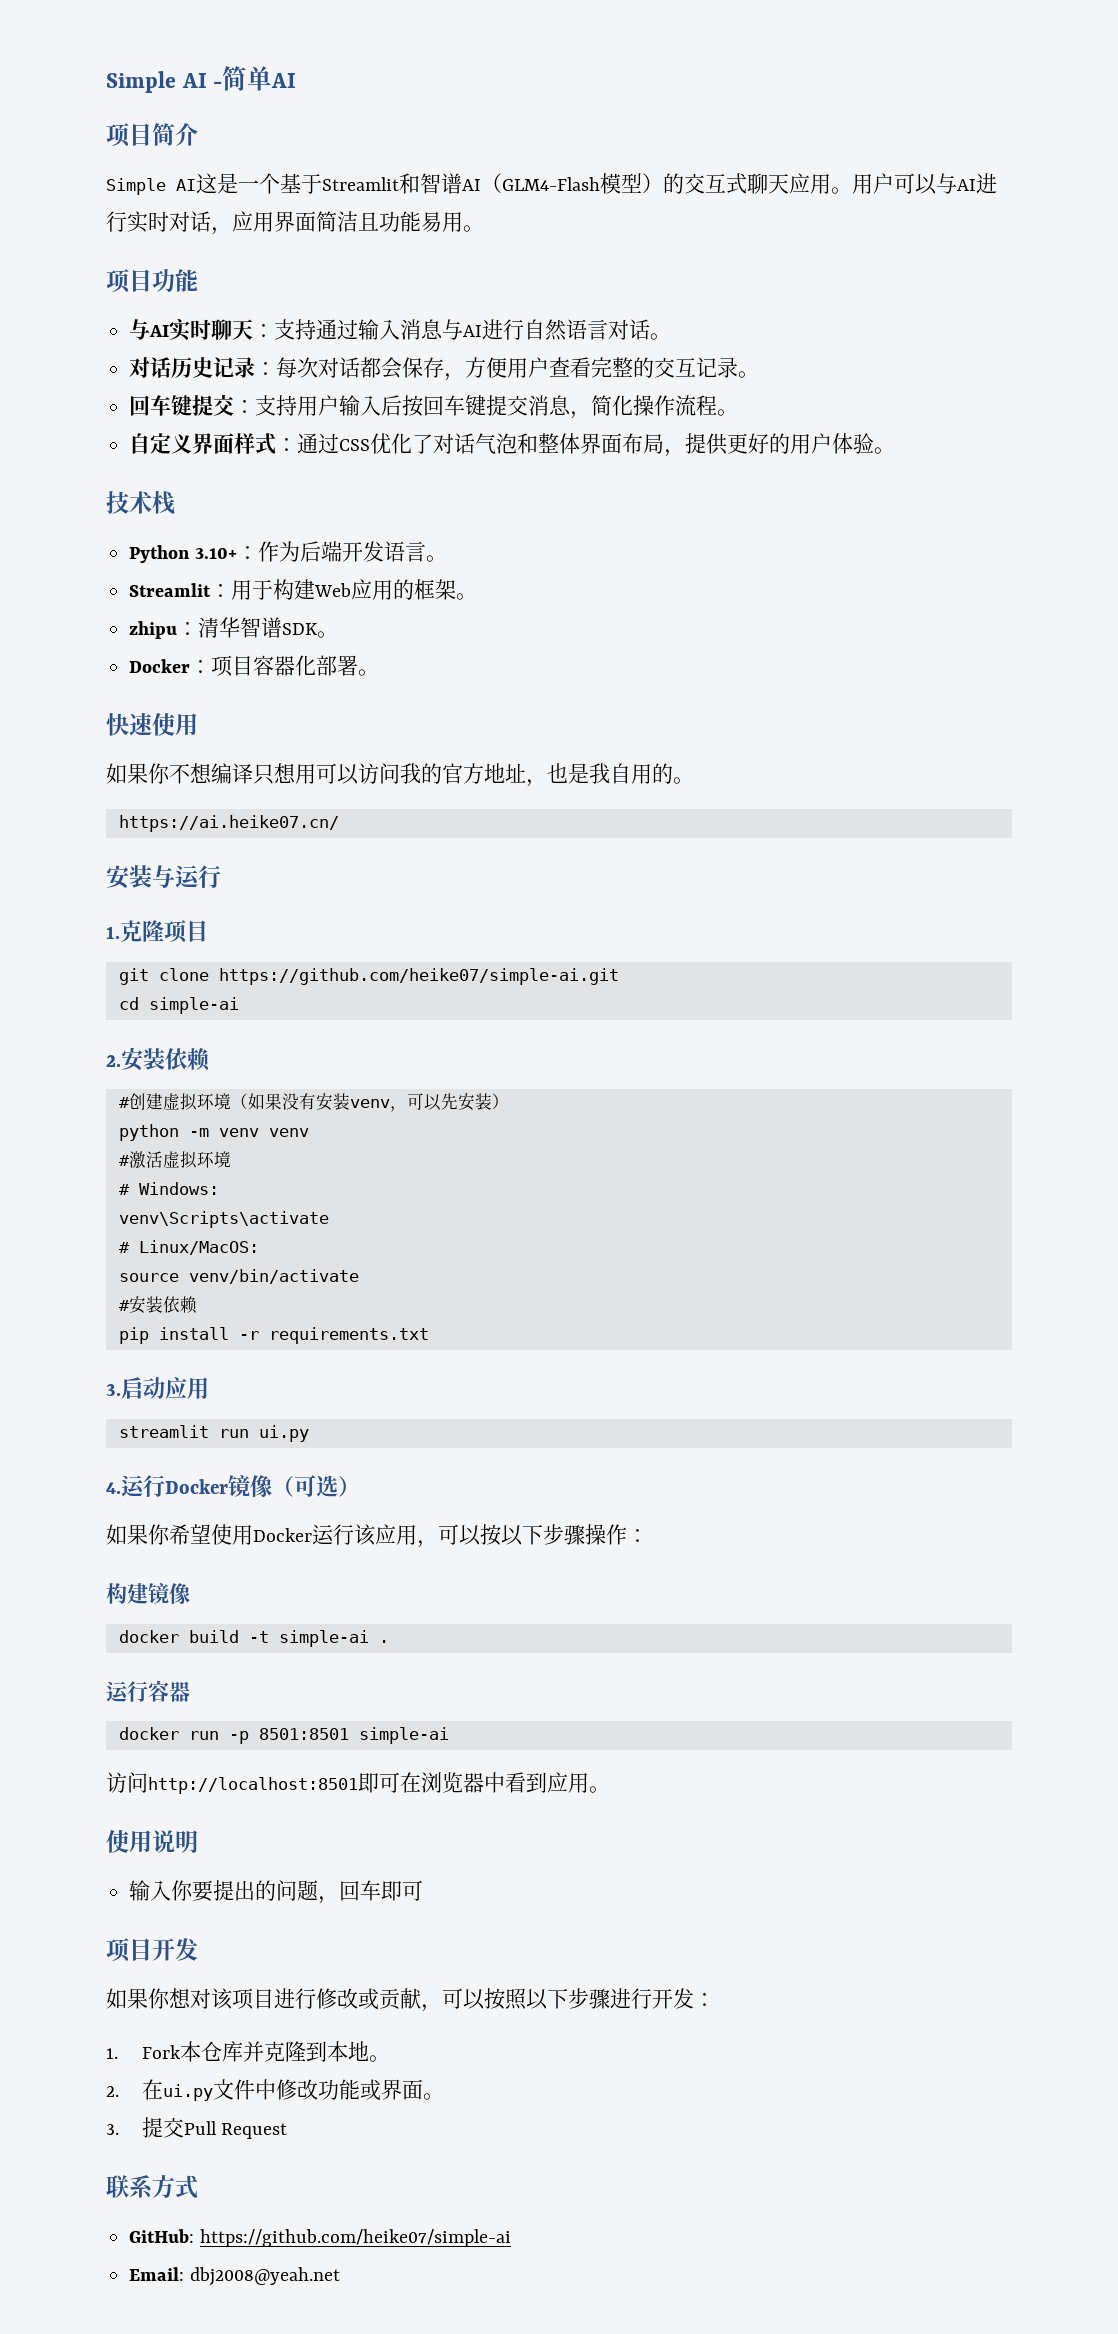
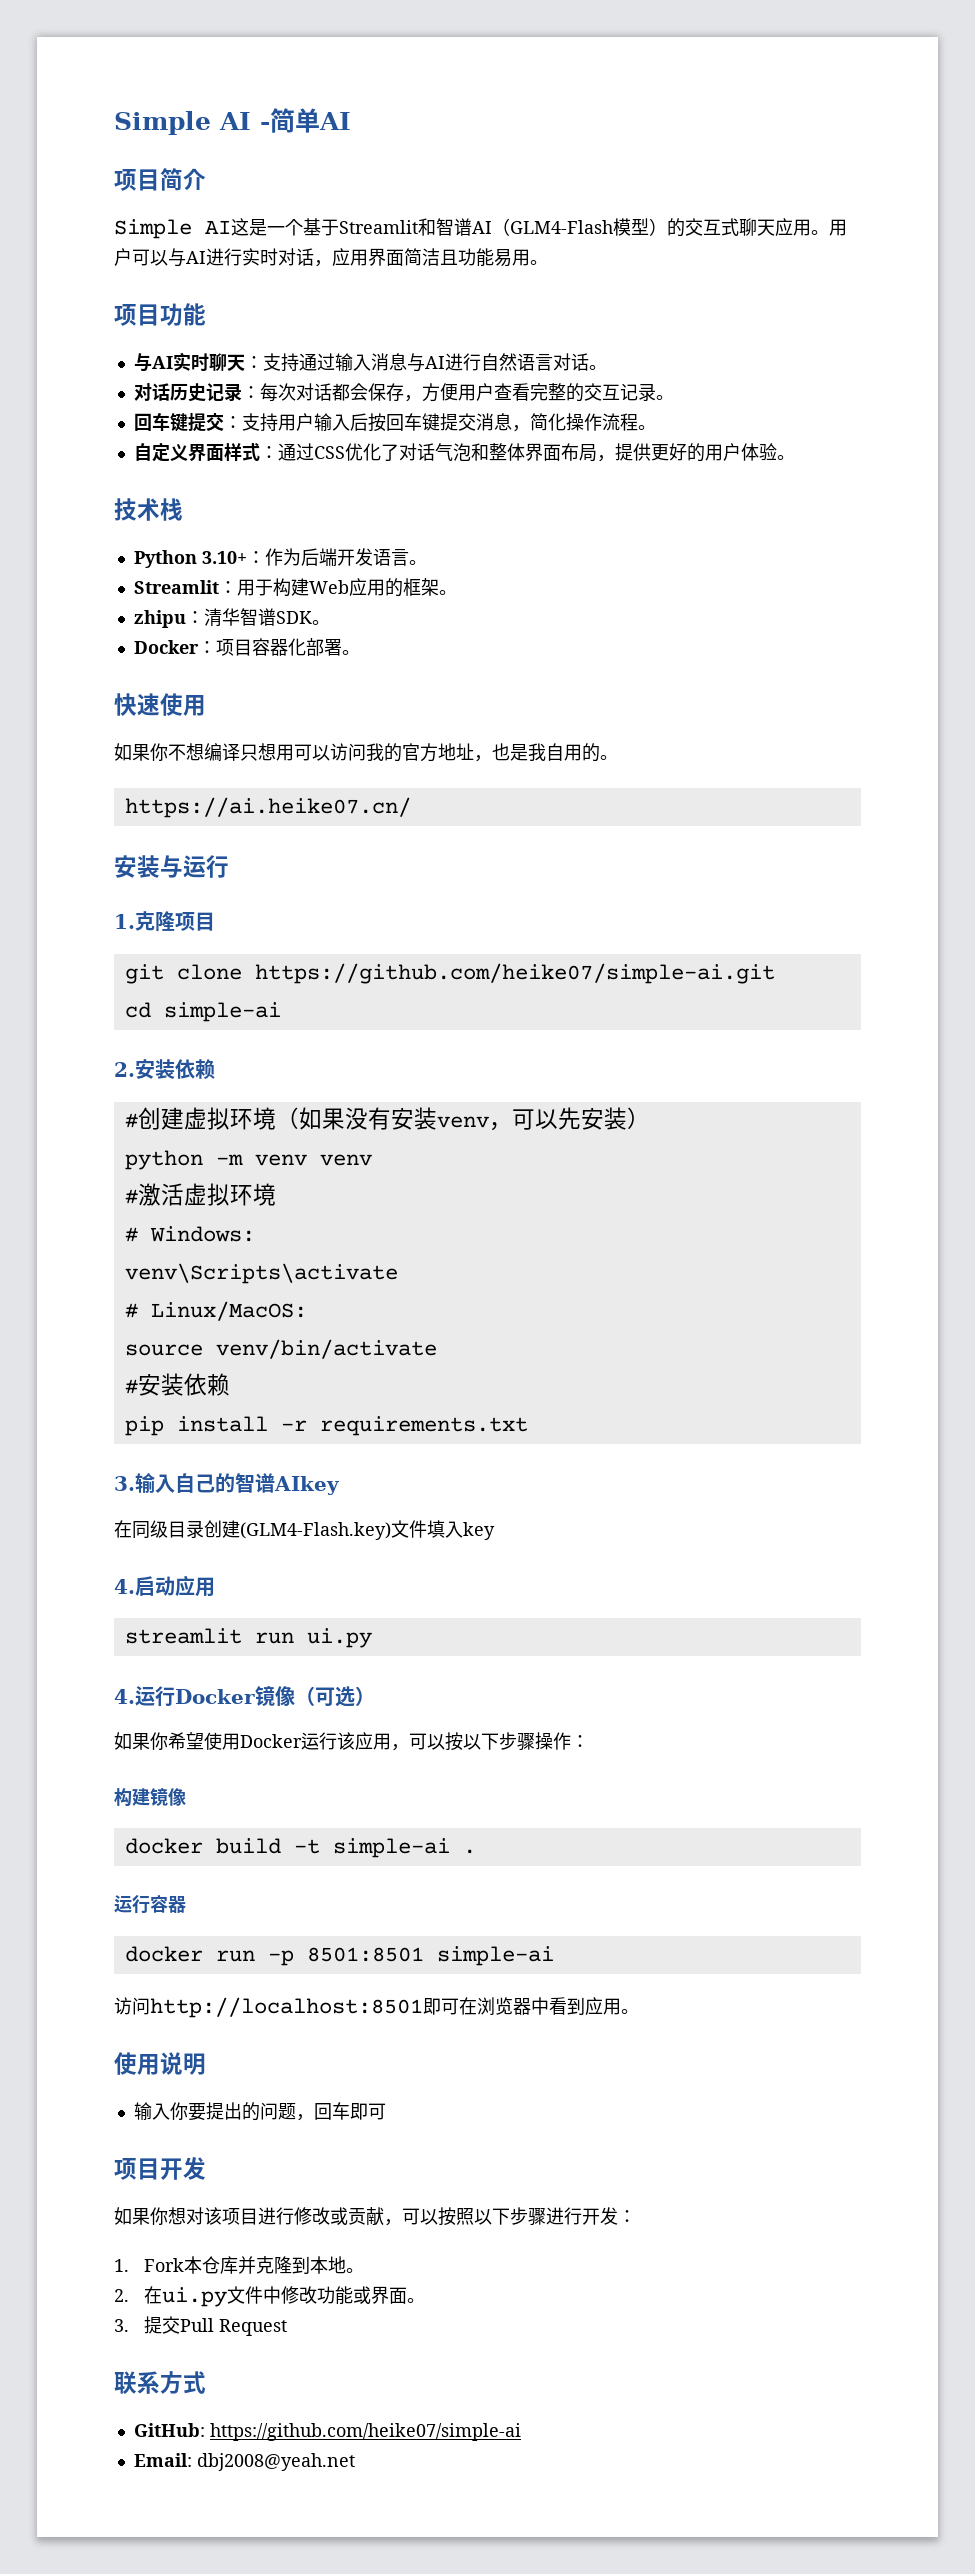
- 3.启动应用
+ 3.输入自己的智谱AIkey
+ 在同级目录创建(GLM4-Flash.key)文件填入key
+ 4.启动应用

